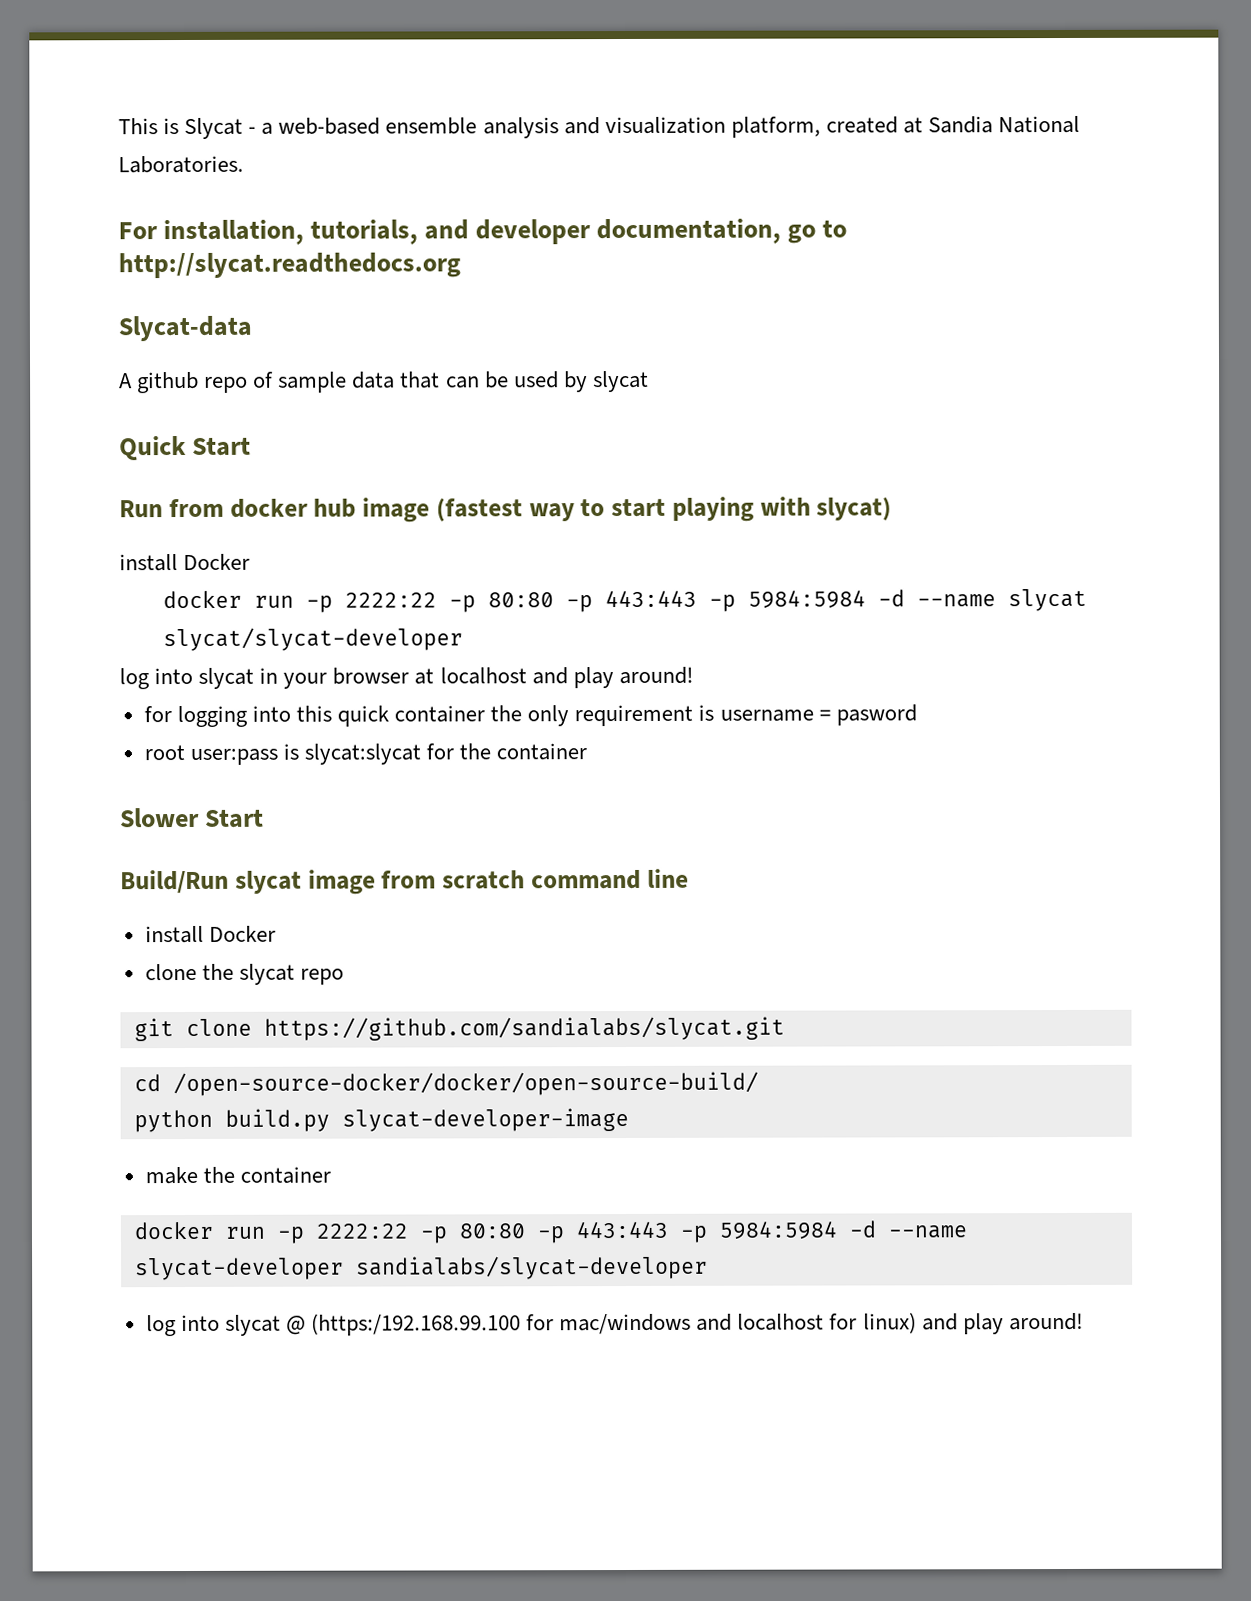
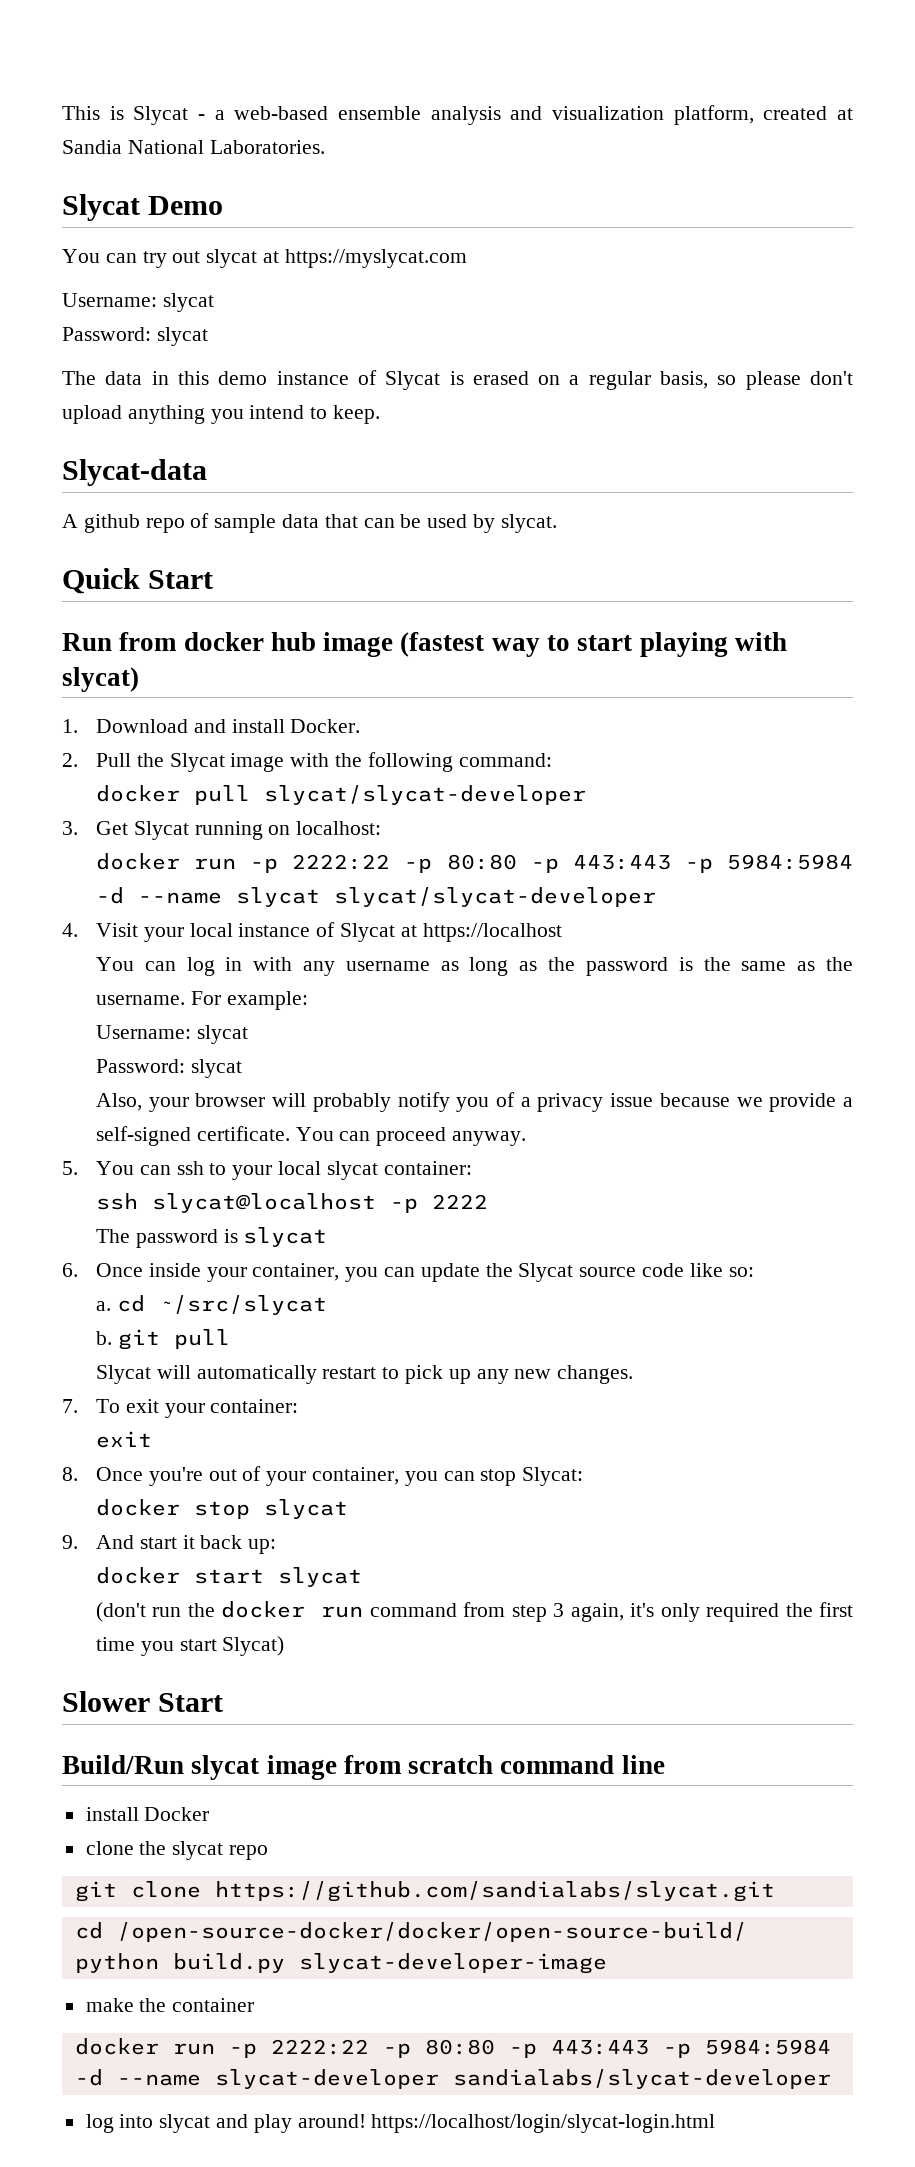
- For installation, tutorials, and developer documentation, go to http://slycat.readthedocs.org
+ Slycat Demo
+ You can try out slycat at https://myslycat.com
+ Username: slycat
+ Password: slycat
+ The data in this demo instance of Slycat is erased on a regular basis, so please don't upload anything you intend to keep.
- A github repo of sample data that can be used by slycat
+ A github repo of sample data that can be used by slycat.
  Run from docker hub image (fastest way to start playing with slycat)
- install Docker
+ 1. Download and install Docker.
+ 2. Pull the Slycat image with the following command:
+ docker pull slycat/slycat-developer
+ 3. Get Slycat running on localhost:
- log into slycat in your browser at localhost and play around!
- for logging into this quick container the only requirement is username = pasword
- root user:pass is slycat:slycat for the container
+ 4. Visit your local instance of Slycat at https://localhost
+ You can log in with any username as long as the password is the same as the username. For example:
+ Username: slycat
+ Password: slycat
+ Also, your browser will probably notify you of a privacy issue because we provide a self-signed certificate. You can proceed anyway.
+ 5. You can ssh to your local slycat container:
+ ssh slycat@localhost -p 2222
+ The password is slycat
+ 6. Once inside your container, you can update the Slycat source code like so:
+ a. cd ~/src/slycat
+ b. git pull
+ Slycat will automatically restart to pick up any new changes.
+ 7. To exit your container:
+ exit
+ 8. Once you're out of your container, you can stop Slycat:
+ docker stop slycat
+ 9. And start it back up:
+ docker start slycat
+ (don't run the docker run command from step 3 again, it's only required the first time you start Slycat)
- log into slycat @ (https:/192.168.99.100 for mac/windows and localhost for linux) and play around!
+ log into slycat and play around! https://localhost/login/slycat-login.html

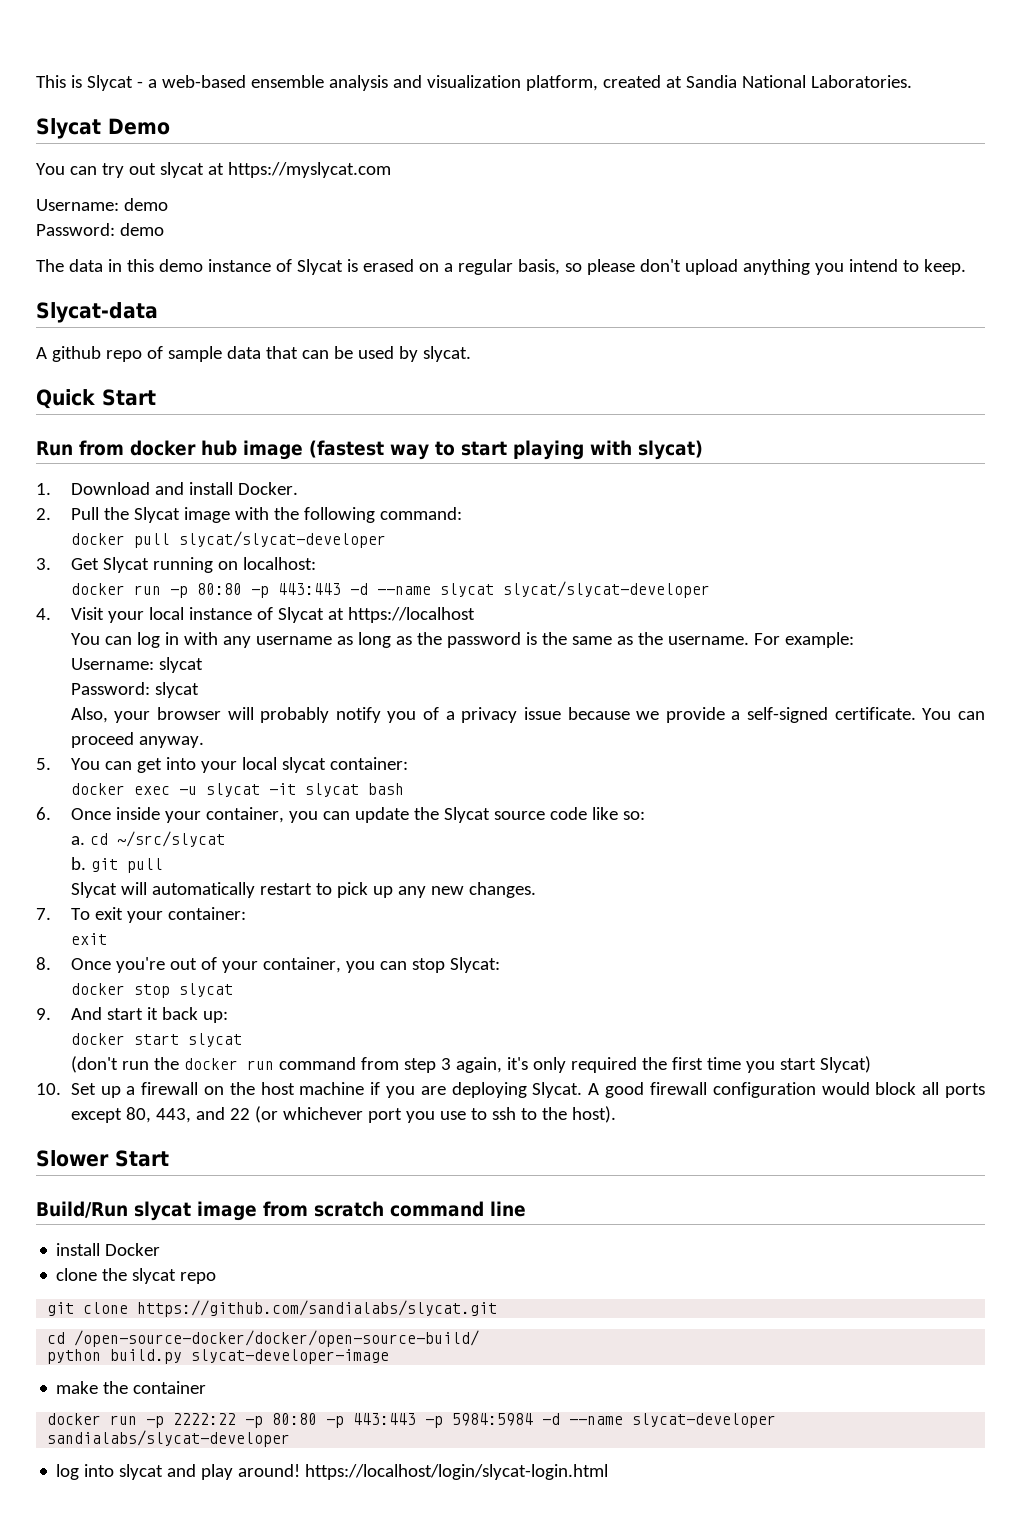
  You can try out slycat at https://myslycat.com
- Username: slycat
- Password: slycat
+ Username: demo
+ Password: demo
- docker run -p 2222:22 -p 80:80 -p 443:443 -p 5984:5984 -d --name slycat slycat/slycat-developer
+ docker run -p 80:80 -p 443:443 -d --name slycat slycat/slycat-developer
- 5. You can ssh to your local slycat container:
+ 5. You can get into your local slycat container:
- ssh slycat@localhost -p 2222
- The password is slycat
+ docker exec -u slycat -it slycat bash
+ 10. Set up a firewall on the host machine if you are deploying Slycat. A good firewall configuration would block all ports except 80, 443, and 22 (or whichever port you use to ssh to the host).

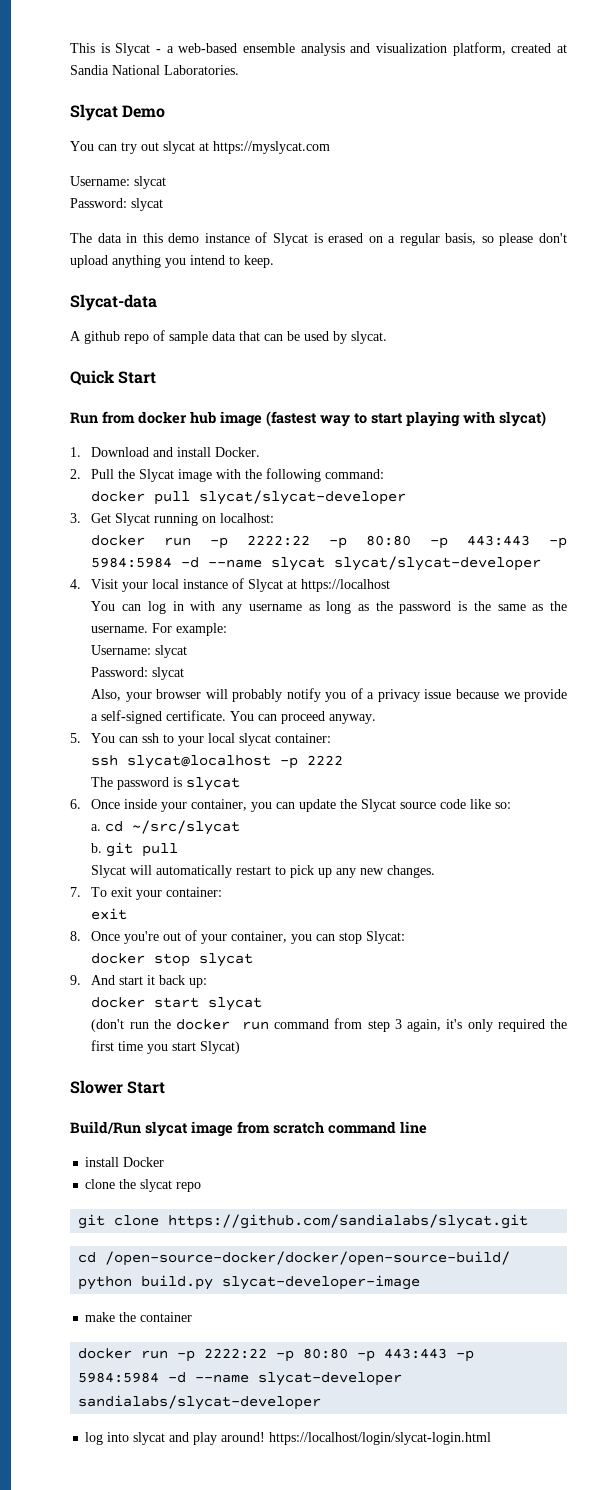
  You can try out slycat at https://myslycat.com
- Username: demo
- Password: demo
+ Username: slycat
+ Password: slycat
- docker run -p 80:80 -p 443:443 -d --name slycat slycat/slycat-developer
+ docker run -p 2222:22 -p 80:80 -p 443:443 -p 5984:5984 -d --name slycat slycat/slycat-developer
- 5. You can get into your local slycat container:
+ 5. You can ssh to your local slycat container:
- docker exec -u slycat -it slycat bash
+ ssh slycat@localhost -p 2222
+ The password is slycat
- 10. Set up a firewall on the host machine if you are deploying Slycat. A good firewall configuration would block all ports except 80, 443, and 22 (or whichever port you use to ssh to the host).

